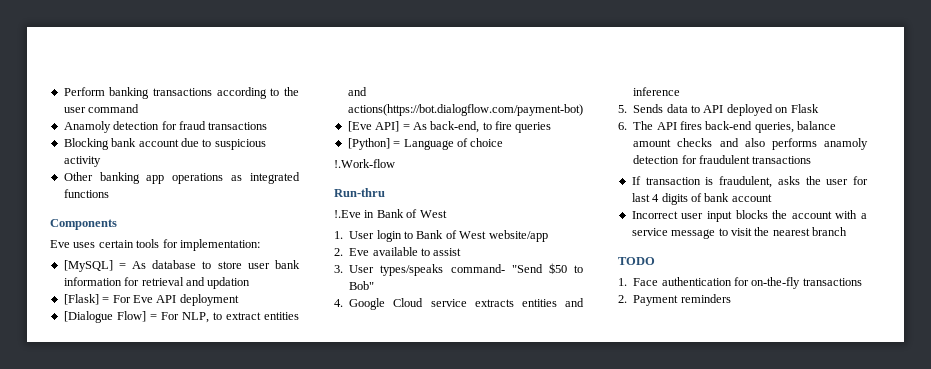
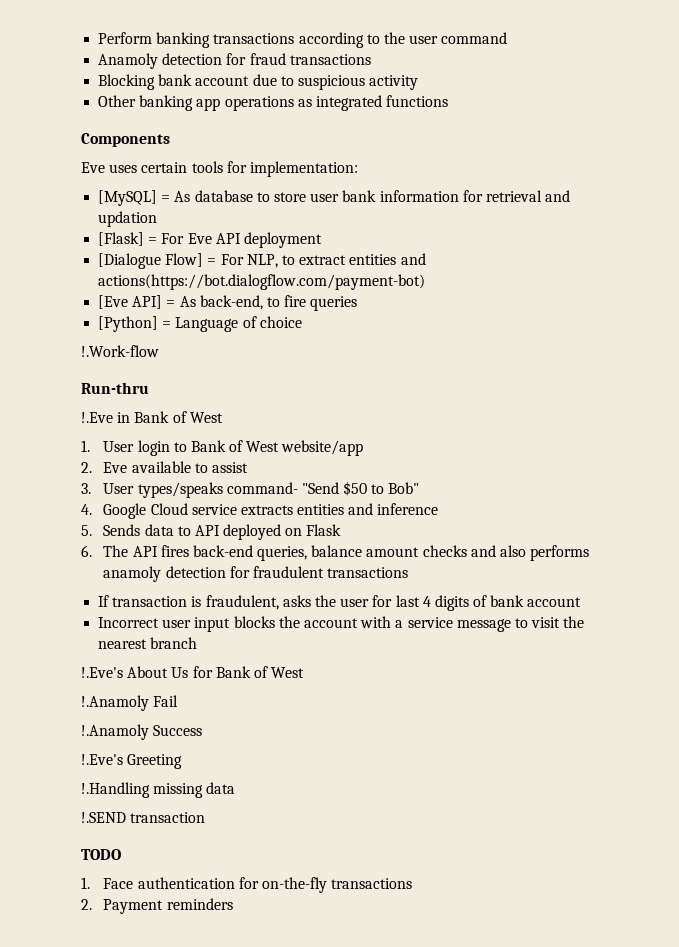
+ !.Eve's About Us for Bank of West
+ !.Anamoly Fail
+ !.Anamoly Success
+ !.Eve's Greeting
+ !.Handling missing data
+ !.SEND transaction

